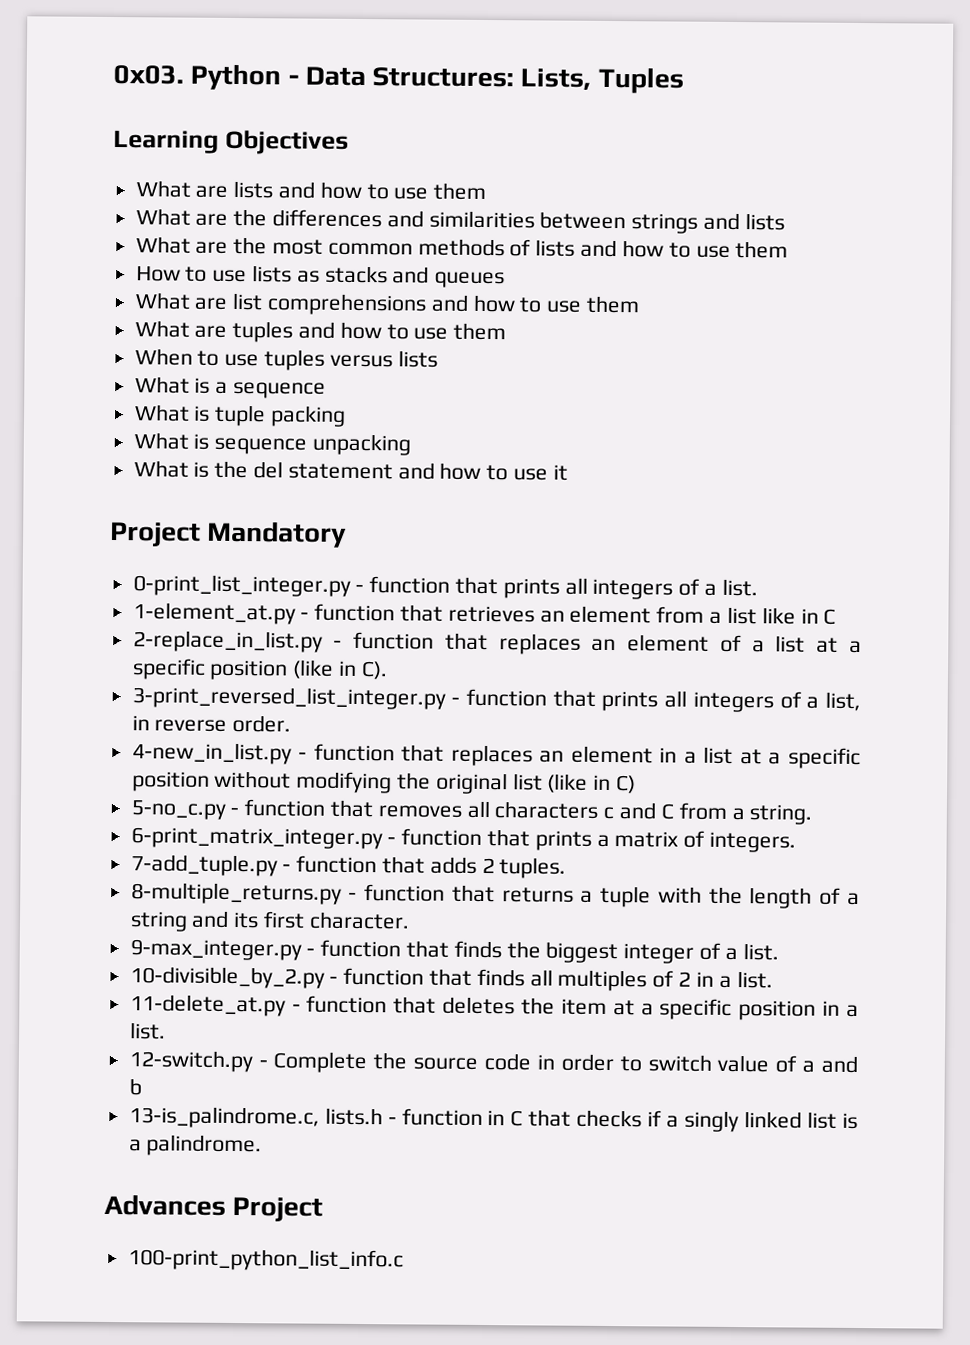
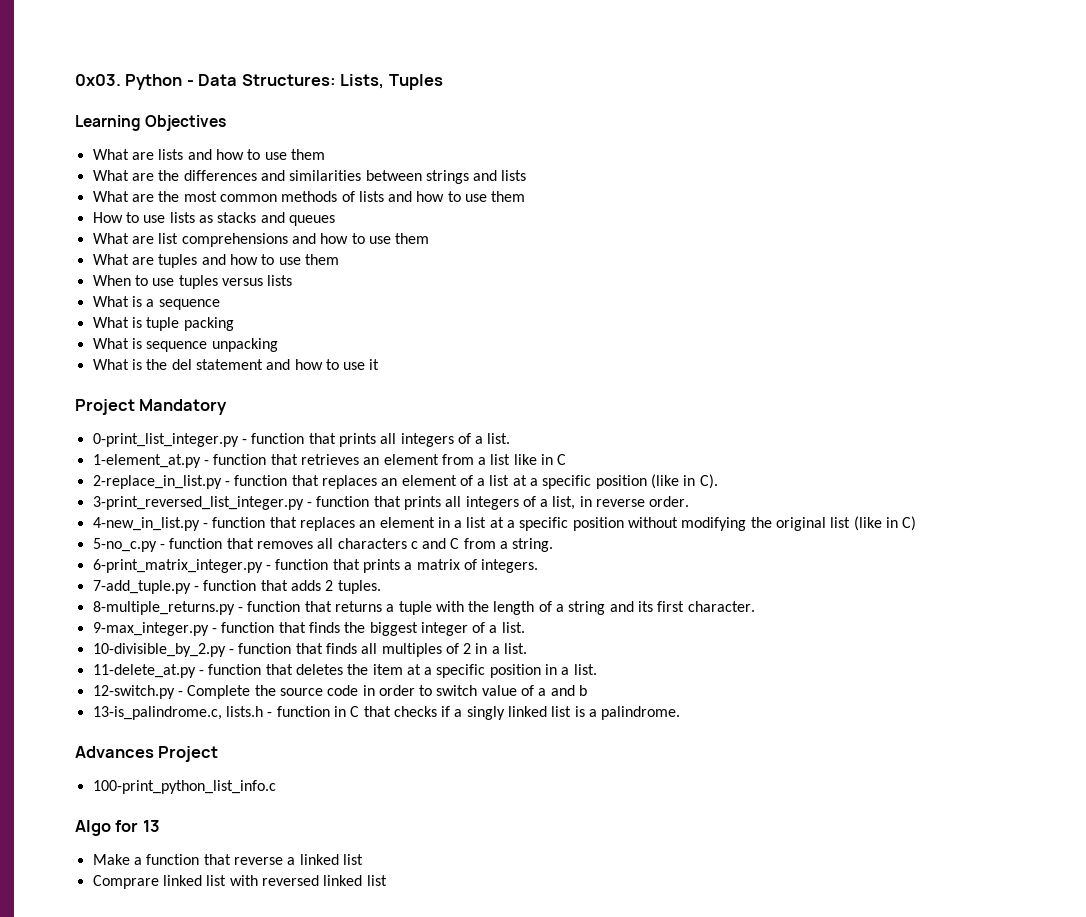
+ Algo for 13
+ Make a function that reverse a linked list
+ Comprare linked list with reversed linked list

